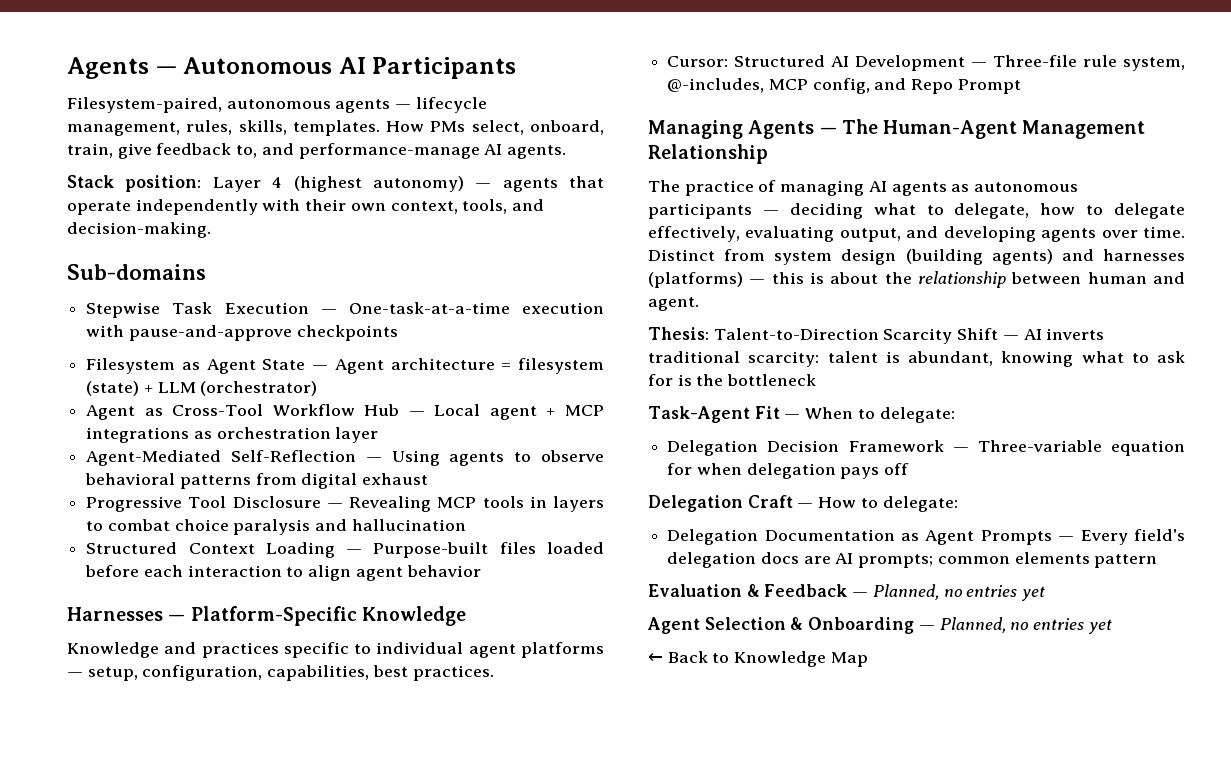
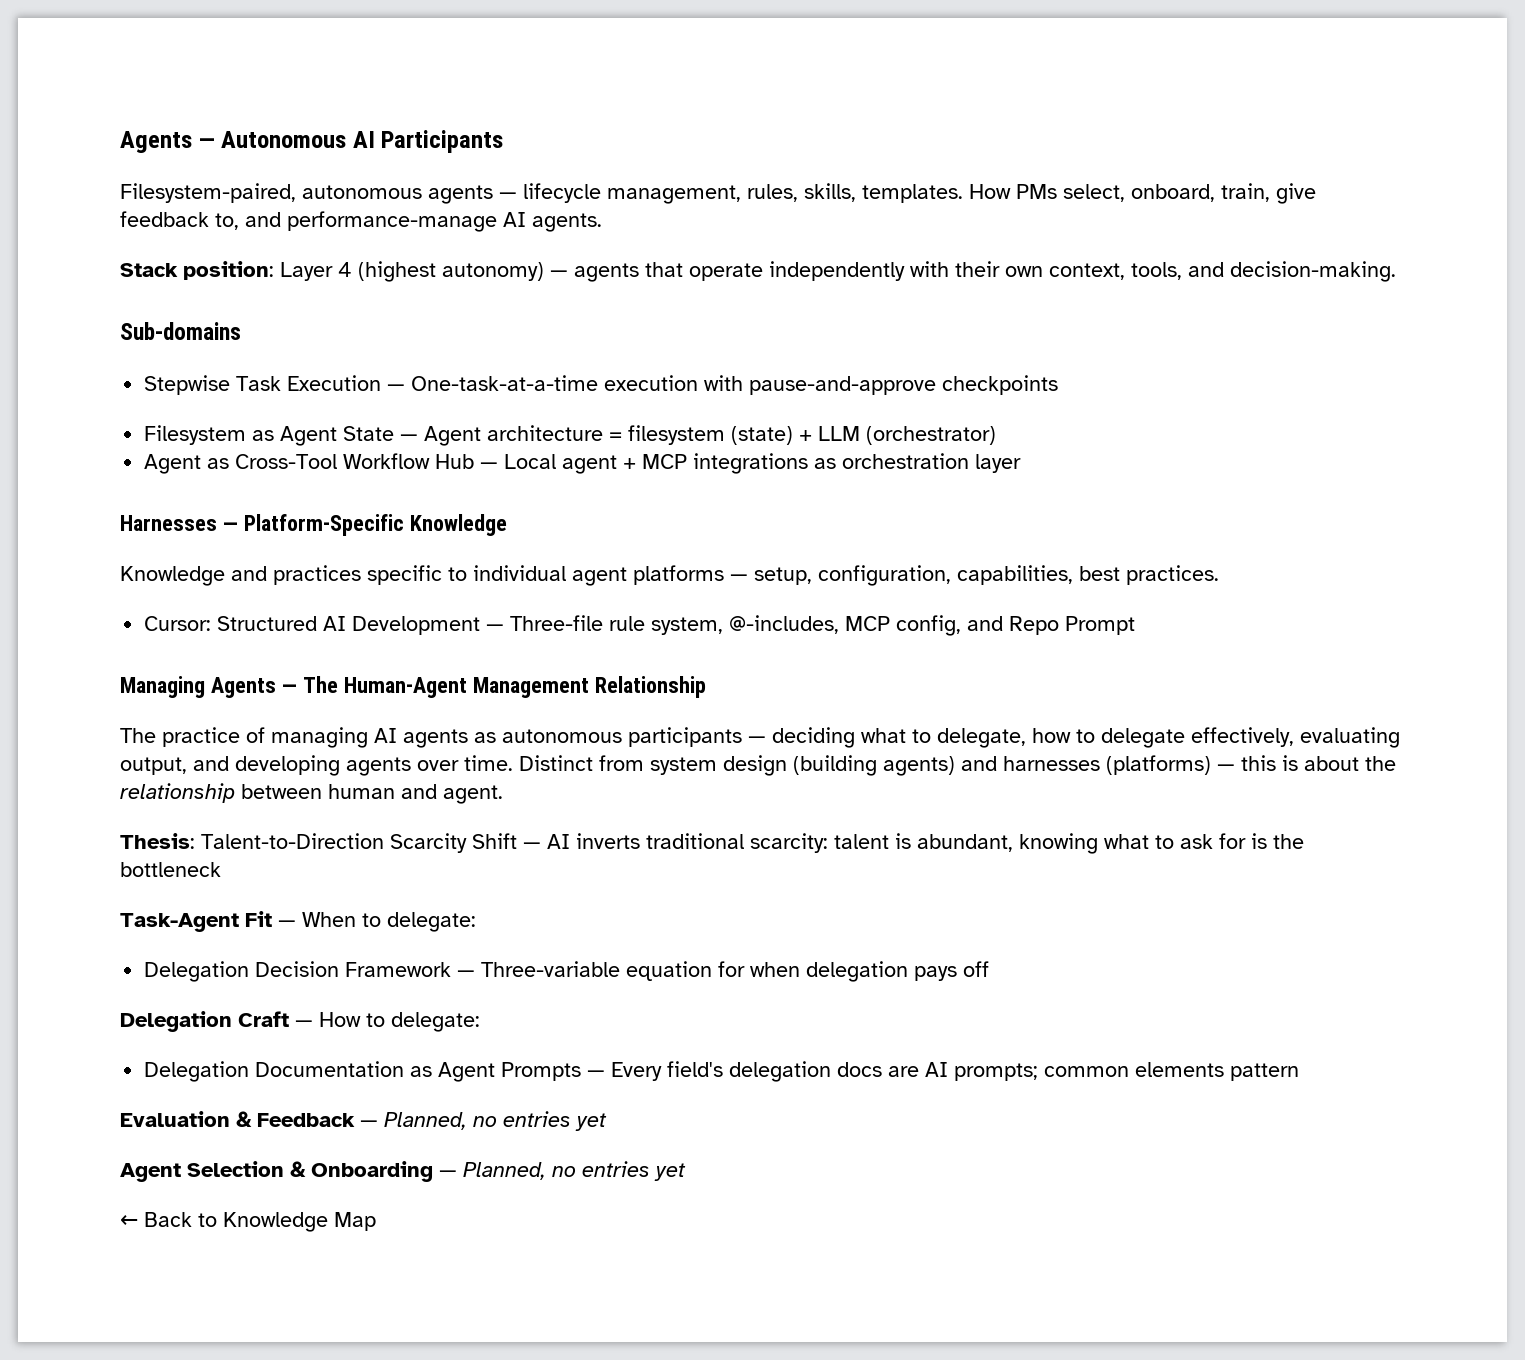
- Agent-Mediated Self-Reflection — Using agents to observe behavioral patterns from digital exhaust
- Progressive Tool Disclosure — Revealing MCP tools in layers to combat choice paralysis and hallucination
- Structured Context Loading — Purpose-built files loaded before each interaction to align agent behavior

